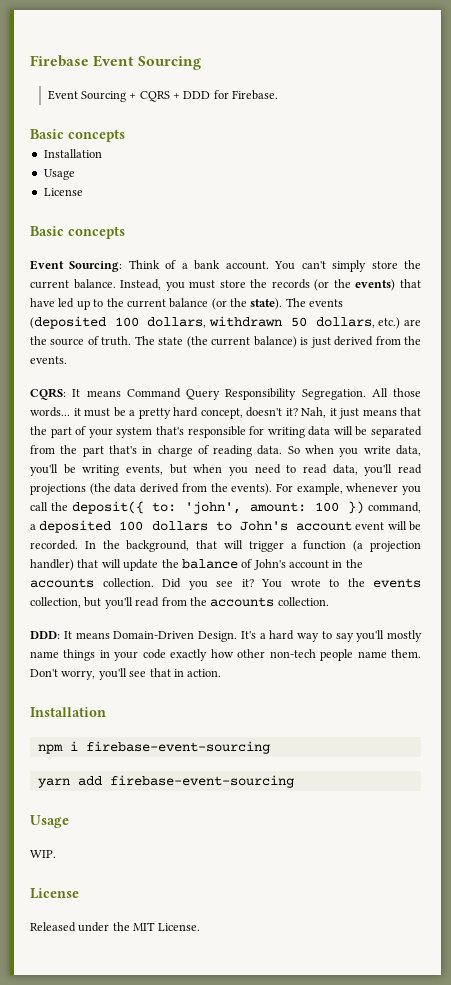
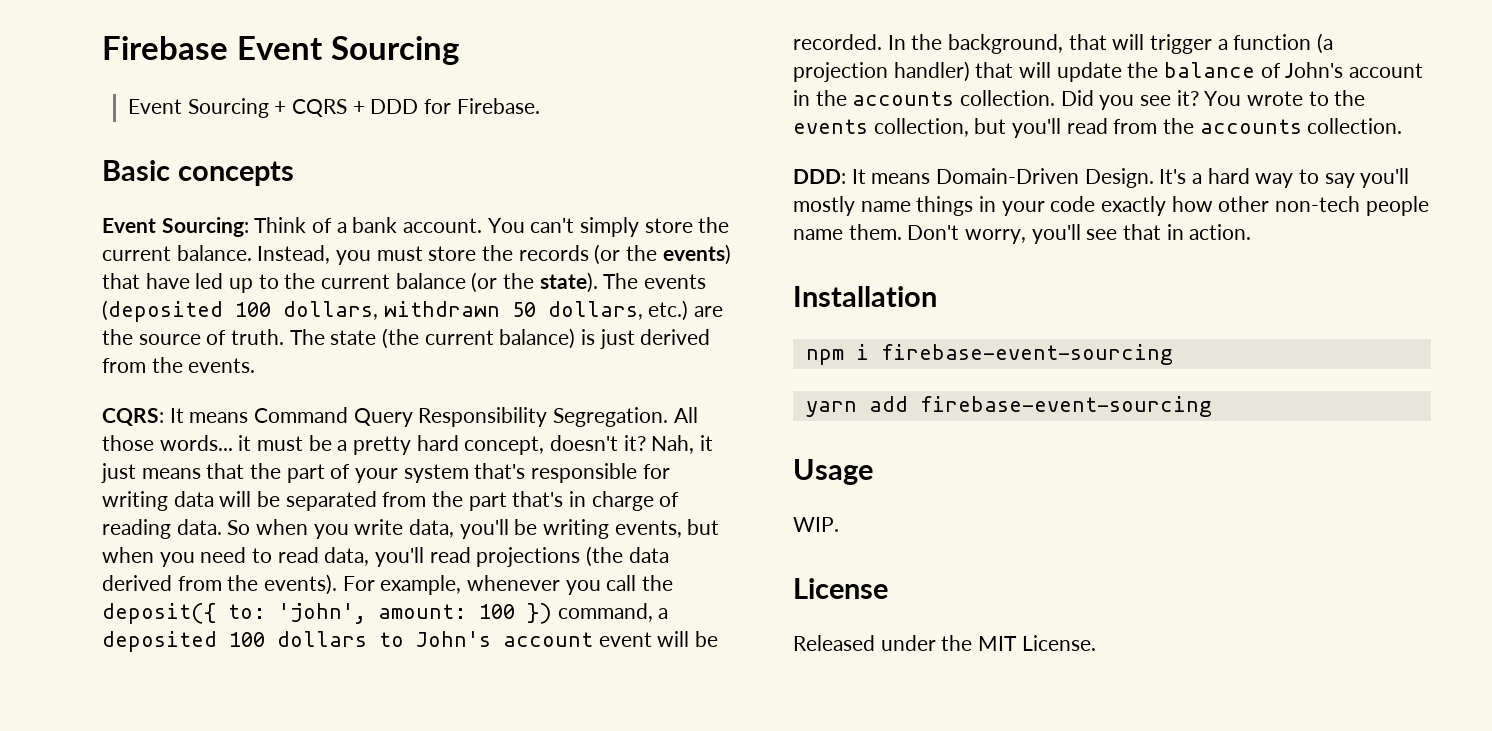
  Event Sourcing + CQRS + DDD for Firebase.
- Basic concepts
- Installation
- Usage
- License

